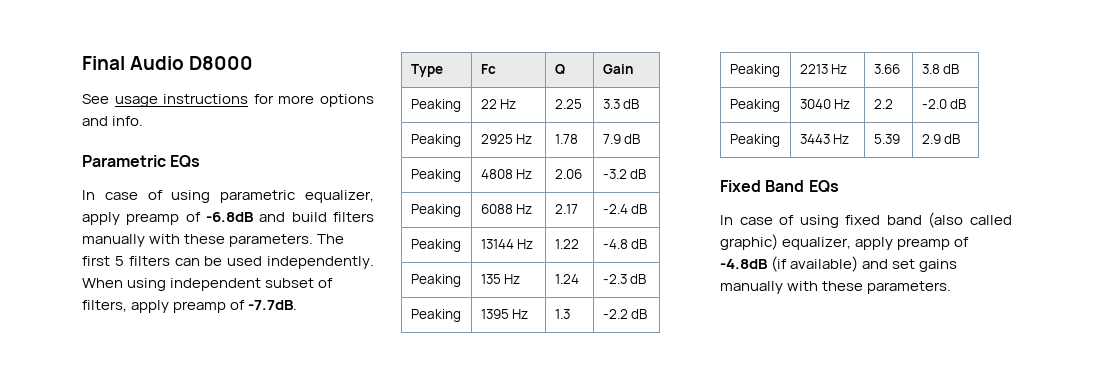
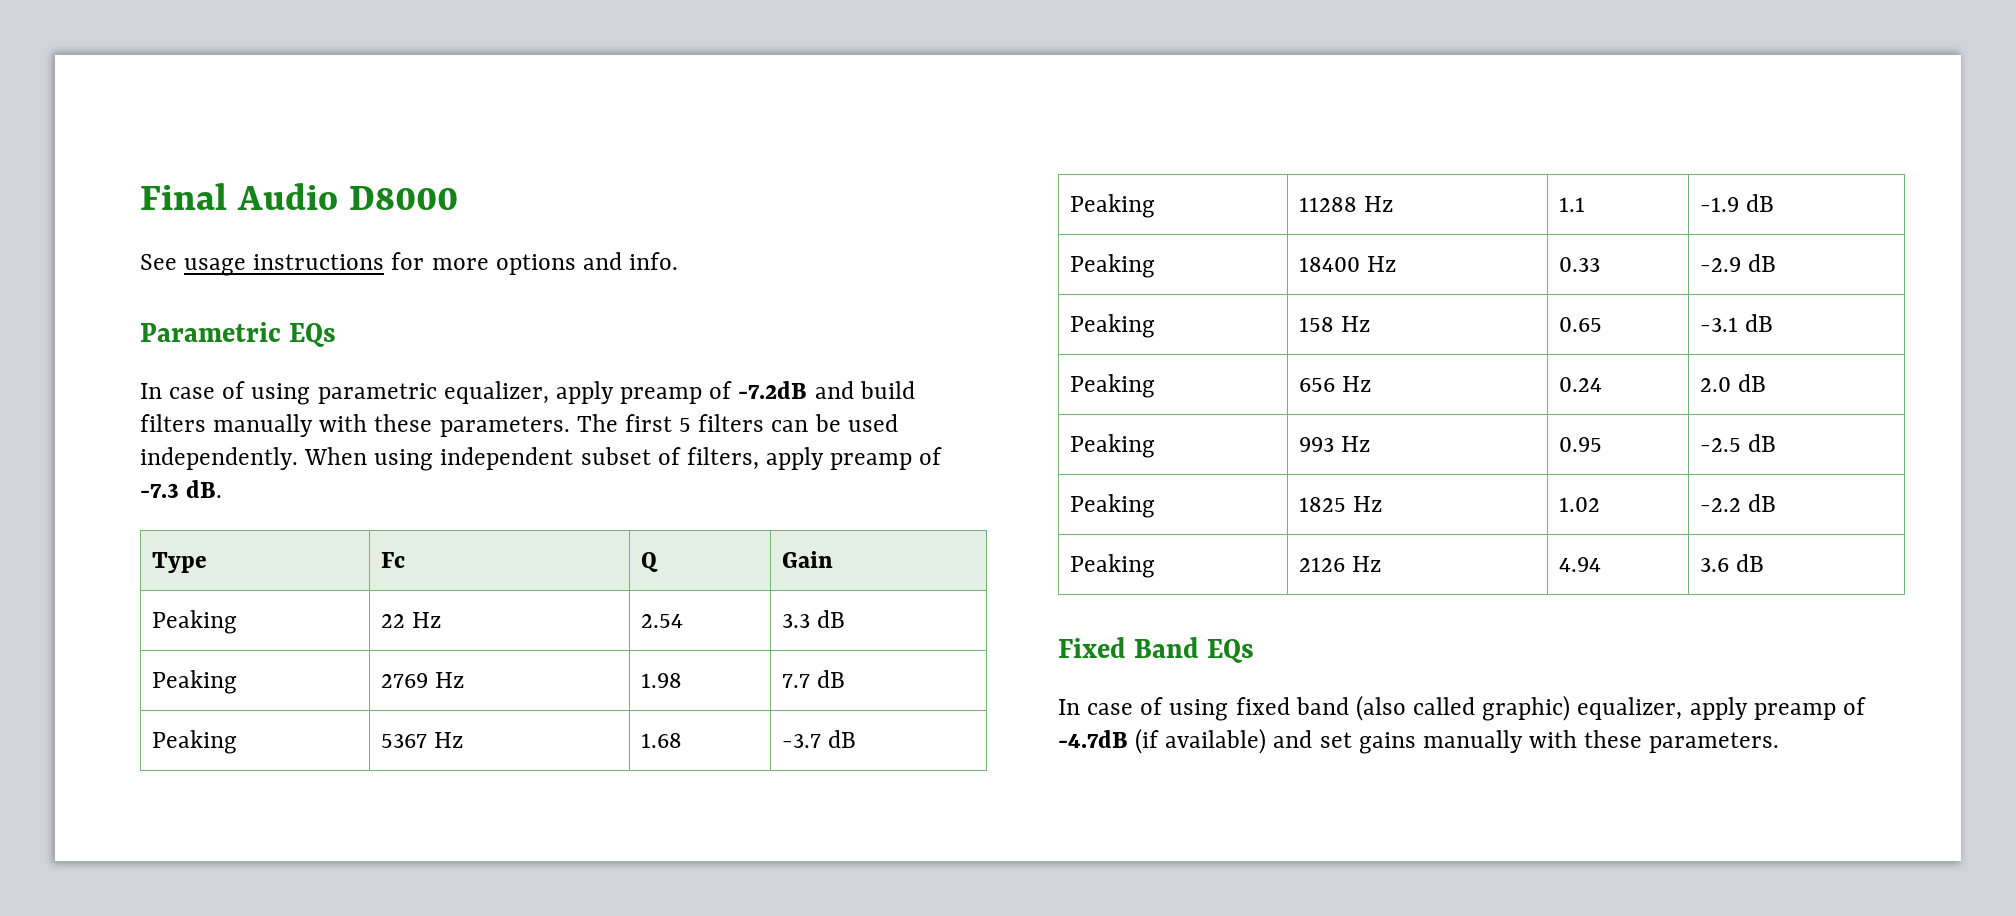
- In case of using parametric equalizer, apply preamp of -6.8dB and build filters manually with these parameters.
+ In case of using parametric equalizer, apply preamp of -7.2dB and build filters manually with these parameters.
- When using independent subset of filters, apply preamp of -7.7dB.
+ When using independent subset of filters, apply preamp of -7.3 dB.
- Peaking | 22 Hz | 2.25 | 3.3 dB
+ Peaking | 22 Hz | 2.54 | 3.3 dB
- Peaking | 2925 Hz | 1.78 | 7.9 dB
- Peaking | 4808 Hz | 2.06 | -3.2 dB
- Peaking | 6088 Hz | 2.17 | -2.4 dB
- Peaking | 13144 Hz | 1.22 | -4.8 dB
- Peaking | 135 Hz | 1.24 | -2.3 dB
- Peaking | 1395 Hz | 1.3 | -2.2 dB
+ Peaking | 2769 Hz | 1.98 | 7.7 dB
+ Peaking | 5367 Hz | 1.68 | -3.7 dB
+ Peaking | 11288 Hz | 1.1 | -1.9 dB
+ Peaking | 18400 Hz | 0.33 | -2.9 dB
+ Peaking | 158 Hz | 0.65 | -3.1 dB
+ Peaking | 656 Hz | 0.24 | 2.0 dB
+ Peaking | 993 Hz | 0.95 | -2.5 dB
+ Peaking | 1825 Hz | 1.02 | -2.2 dB
- Peaking | 2213 Hz | 3.66 | 3.8 dB
- Peaking | 3040 Hz | 2.2 | -2.0 dB
- Peaking | 3443 Hz | 5.39 | 2.9 dB
+ Peaking | 2126 Hz | 4.94 | 3.6 dB
- In case of using fixed band (also called graphic) equalizer, apply preamp of -4.8dB (if available) and set gains manually with these parameters.
+ In case of using fixed band (also called graphic) equalizer, apply preamp of -4.7dB (if available) and set gains manually with these parameters.

